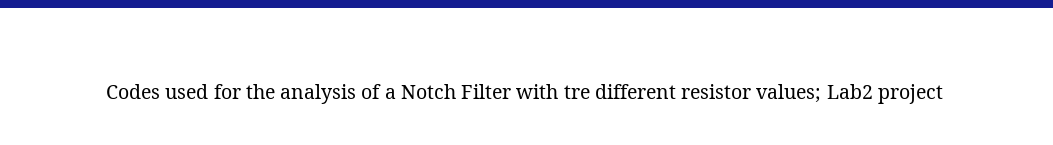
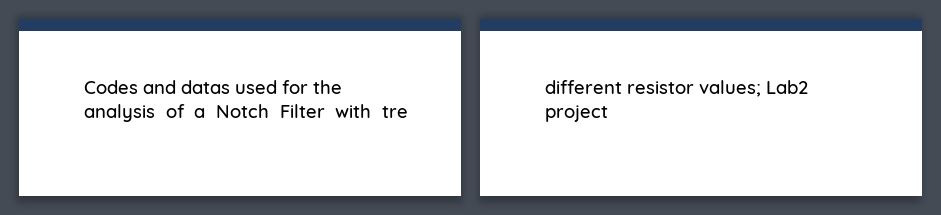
- Codes used for the analysis of a Notch Filter with tre different resistor values; Lab2 project
+ Codes and datas used for the analysis of a Notch Filter with tre different resistor values; Lab2 project

